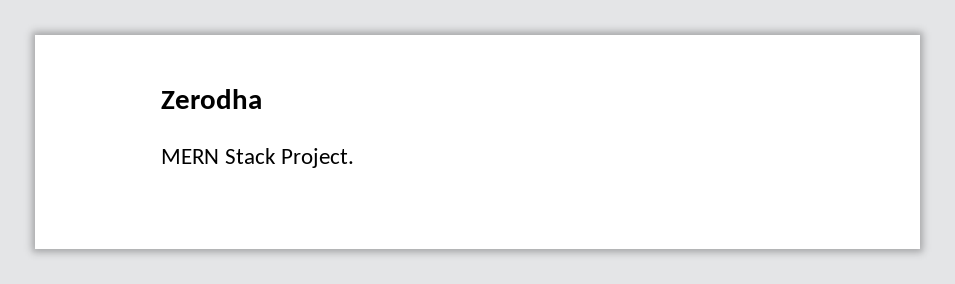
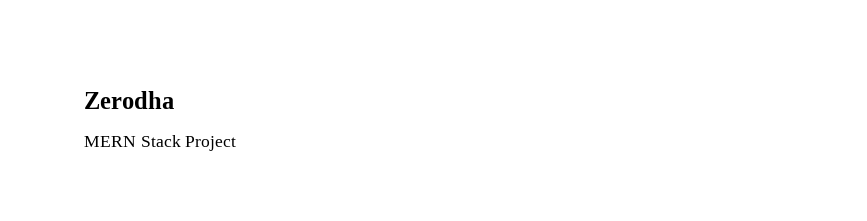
- MERN Stack Project.
+ MERN Stack Project

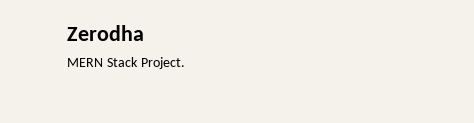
- MERN Stack Project
+ MERN Stack Project.

